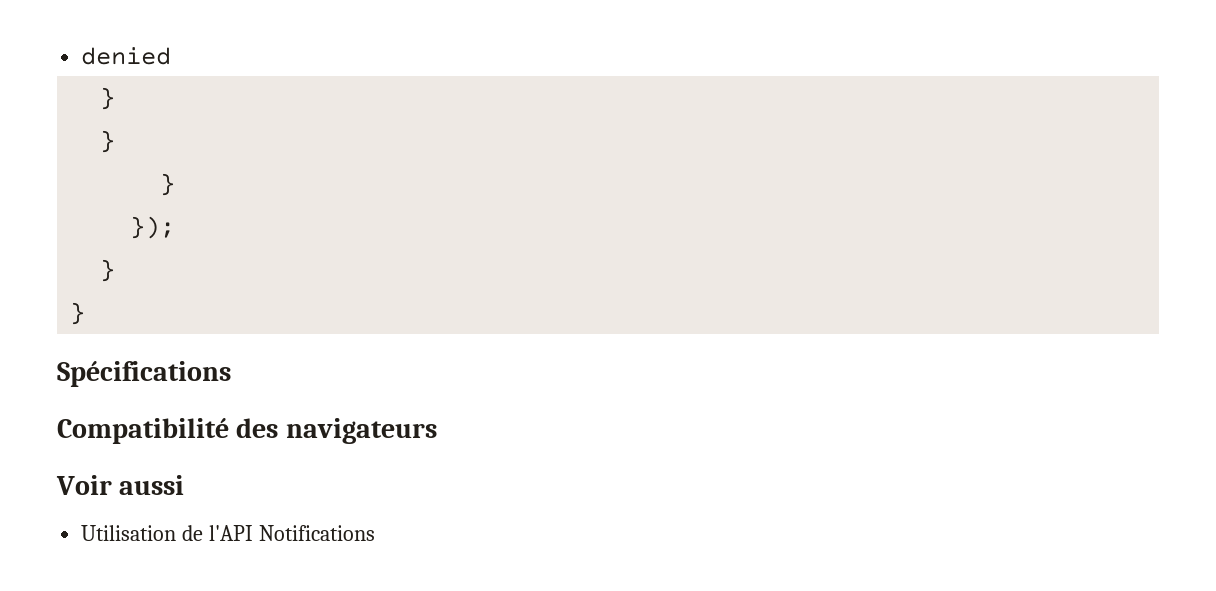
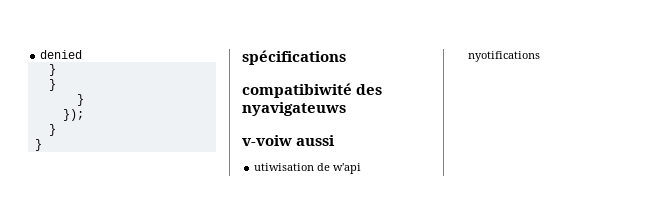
- Spécifications
- Compatibilité des navigateurs
- Voir aussi
- Utilisation de l'API Notifications
+ spécifications
+ compatibiwité des nyavigateuws
+ v-voiw aussi
+ utiwisation de w'api nyotifications

